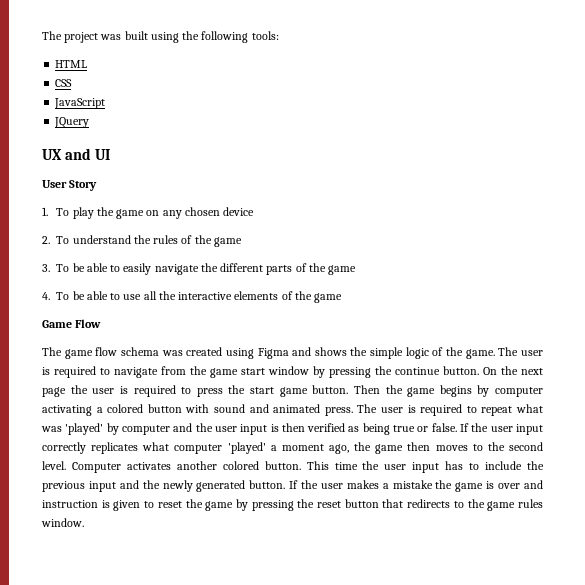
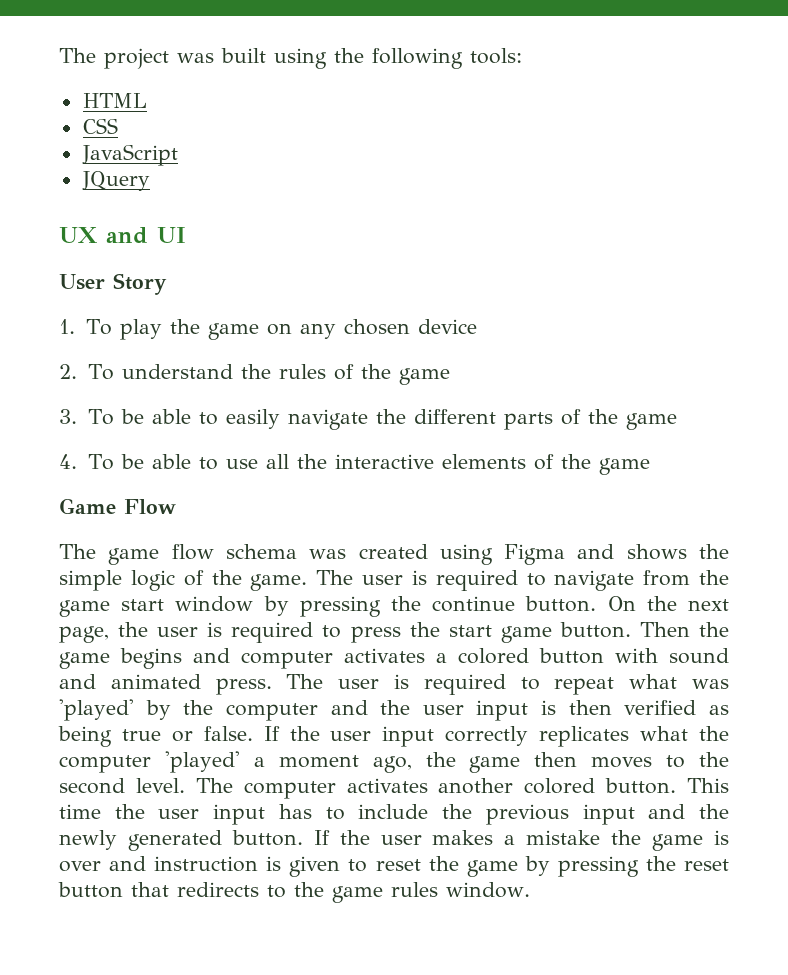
- On the next page the user is required to press the start game button.
+ On the next page, the user is required to press the start game button.
- Then the game begins by computer activating a colored button with sound and animated press.
+ Then the game begins and computer activates a colored button with sound and animated press.
- The user is required to repeat what was 'played' by computer and the user input is then verified as being true or false.
+ The user is required to repeat what was 'played' by the computer and the user input is then verified as being true or false.
- If the user input correctly replicates what computer 'played' a moment ago, the game then moves to the second level.
+ If the user input correctly replicates what the computer 'played' a moment ago, the game then moves to the second level.
- Computer activates another colored button.
+ The computer activates another colored button.

